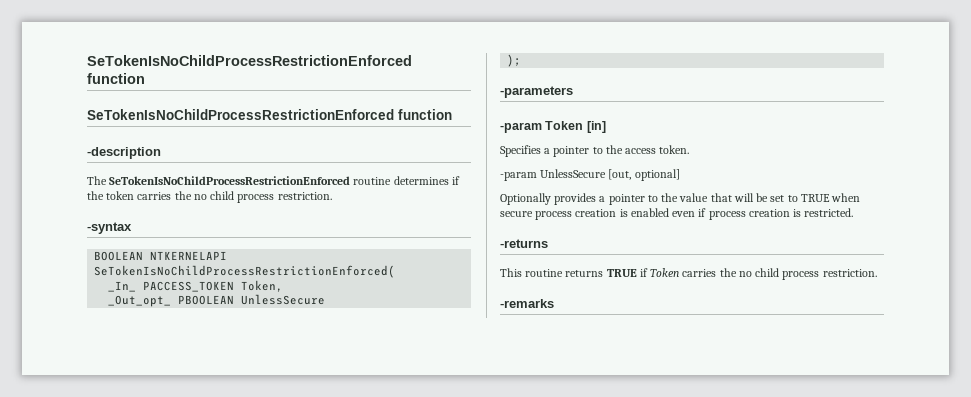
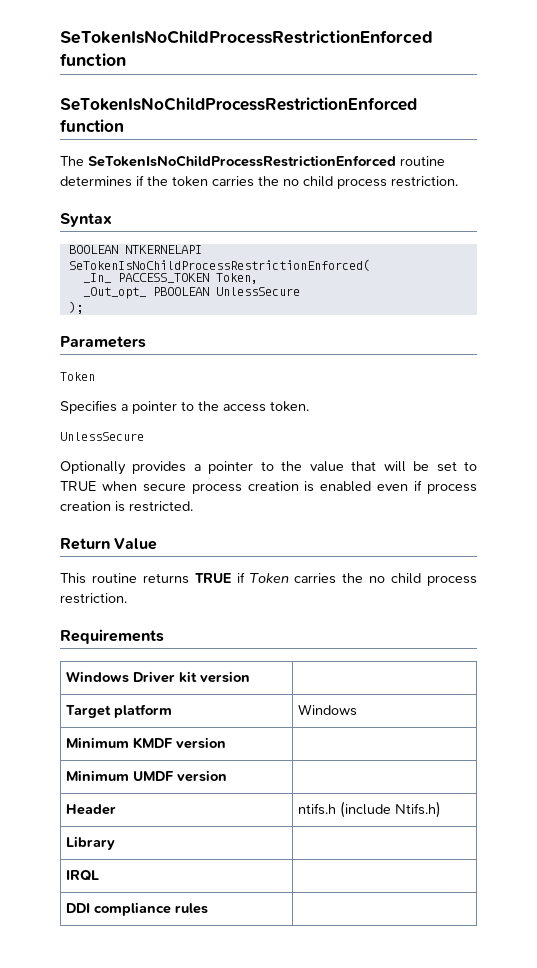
- -description
- -syntax
+ Syntax
- -parameters
- -param Token [in]
+ Parameters
+ Token
  Specifies a pointer to the access token.
- -param UnlessSecure [out, optional]
+ UnlessSecure
- -returns
+ Return Value
- -remarks
+ Requirements
+ Windows Driver kit version |
+ Target platform | Windows
+ Minimum KMDF version |
+ Minimum UMDF version |
+ Header | ntifs.h (include Ntifs.h)
+ Library |
+ IRQL |
+ DDI compliance rules |

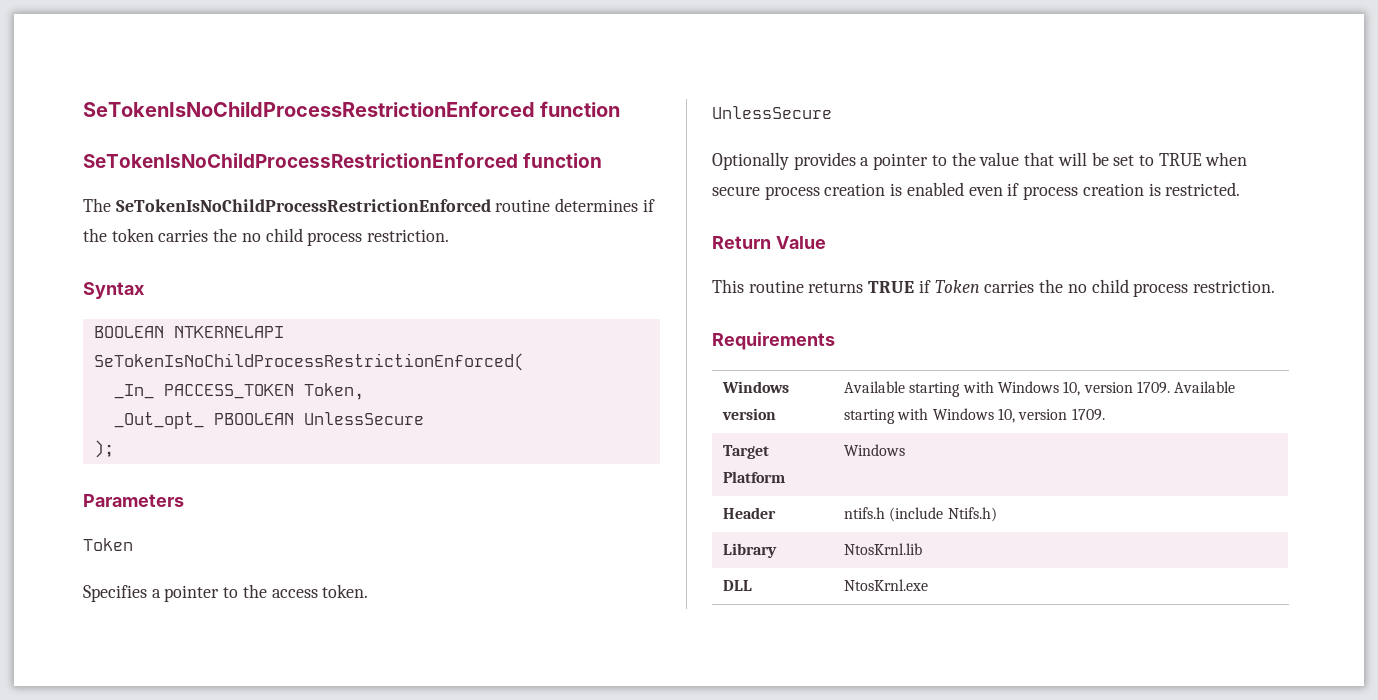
- Windows Driver kit version |
+ Windows version | Available starting with Windows 10, version 1709. Available starting with Windows 10, version 1709.
- Target platform | Windows
- Minimum KMDF version |
- Minimum UMDF version |
+ Target Platform | Windows
- Library |
- IRQL |
- DDI compliance rules |
+ Library | NtosKrnl.lib
+ DLL | NtosKrnl.exe

